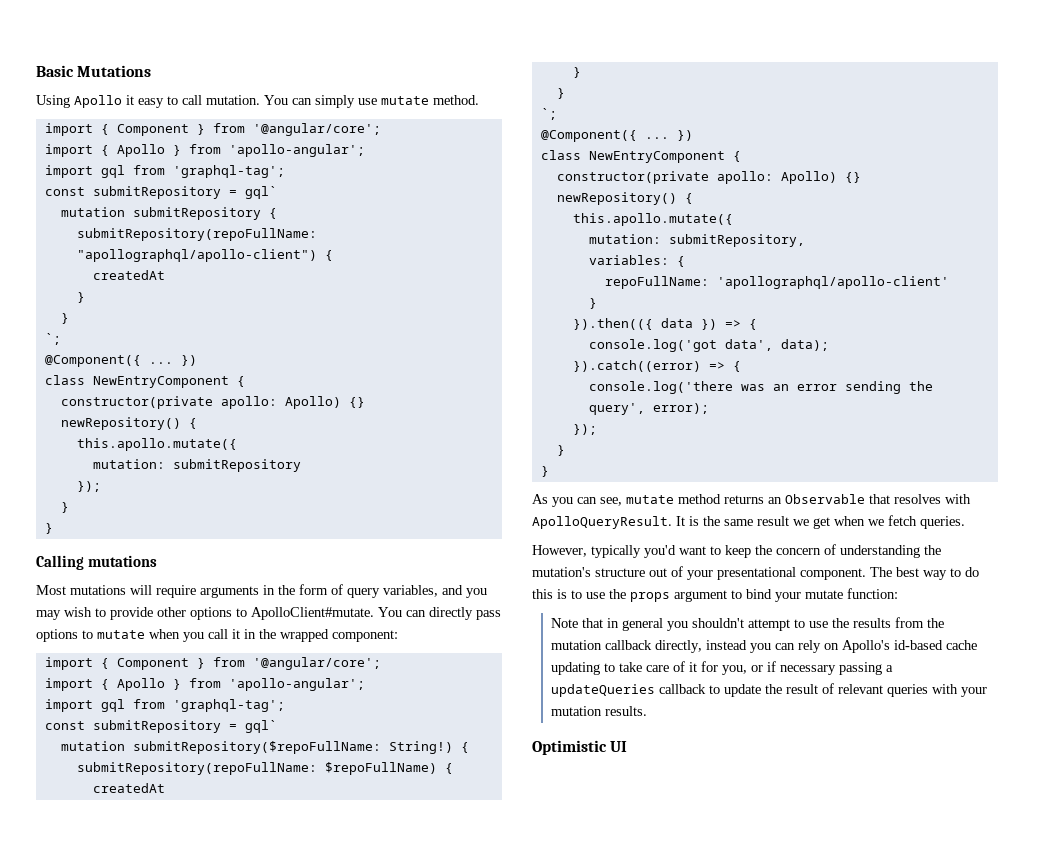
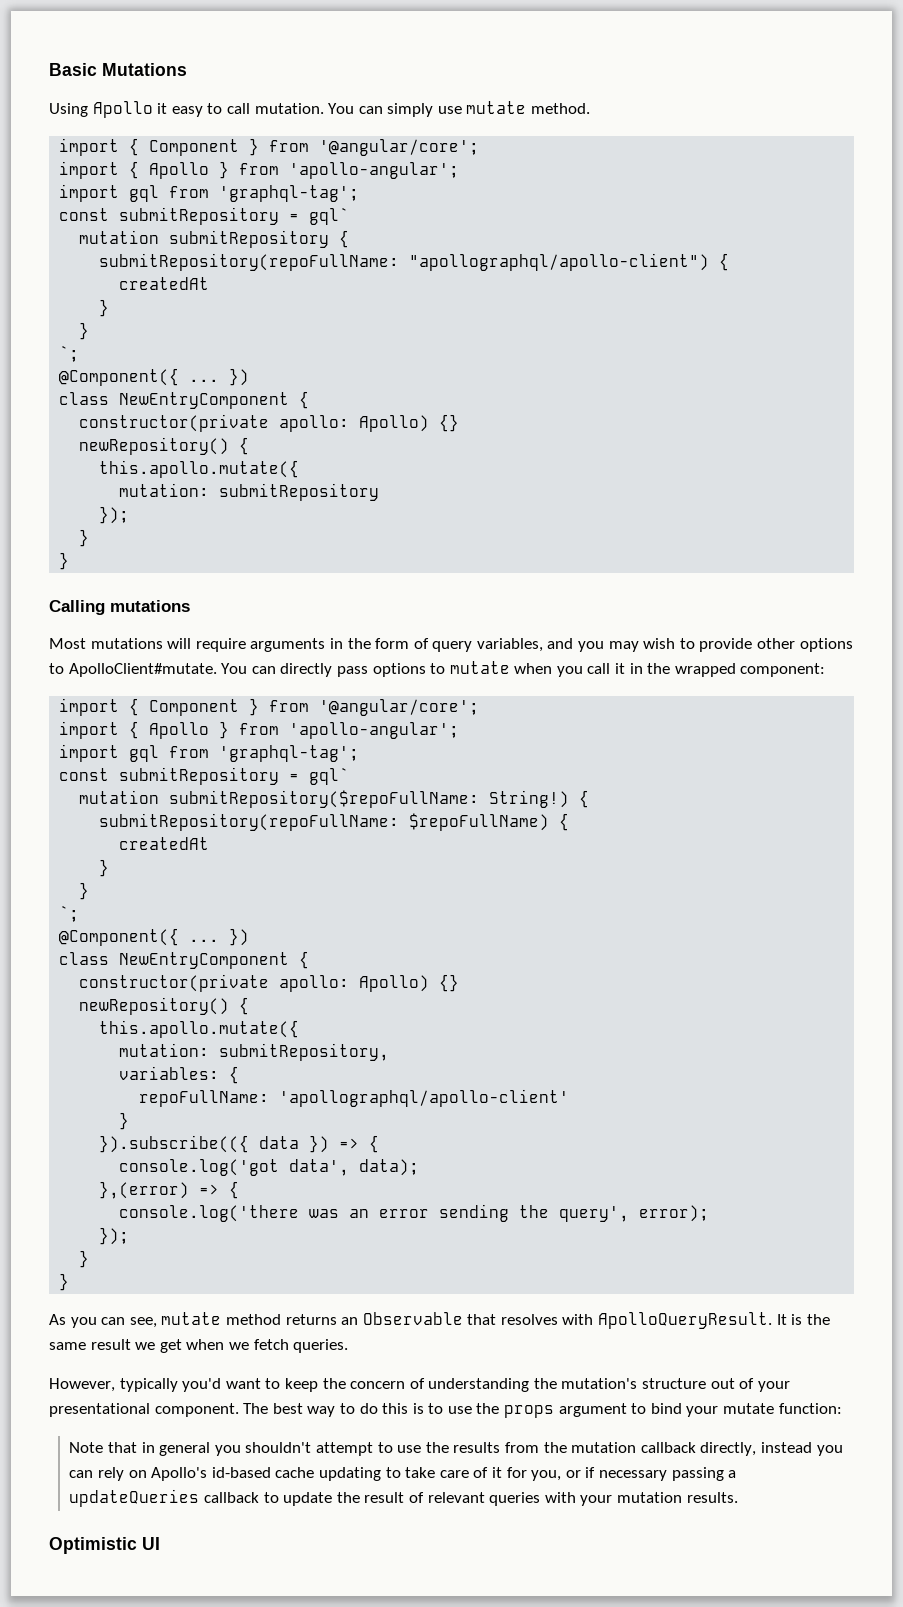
- }).then(({ data }) => {
+ }).subscribe(({ data }) => {
- }).catch((error) => {
+ },(error) => {

